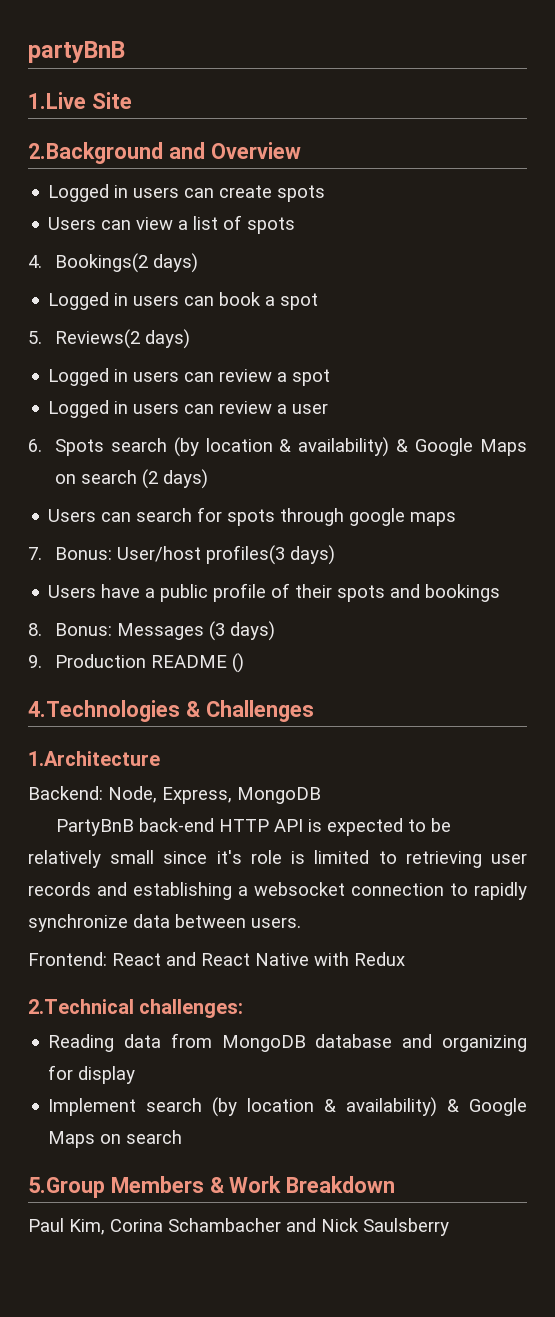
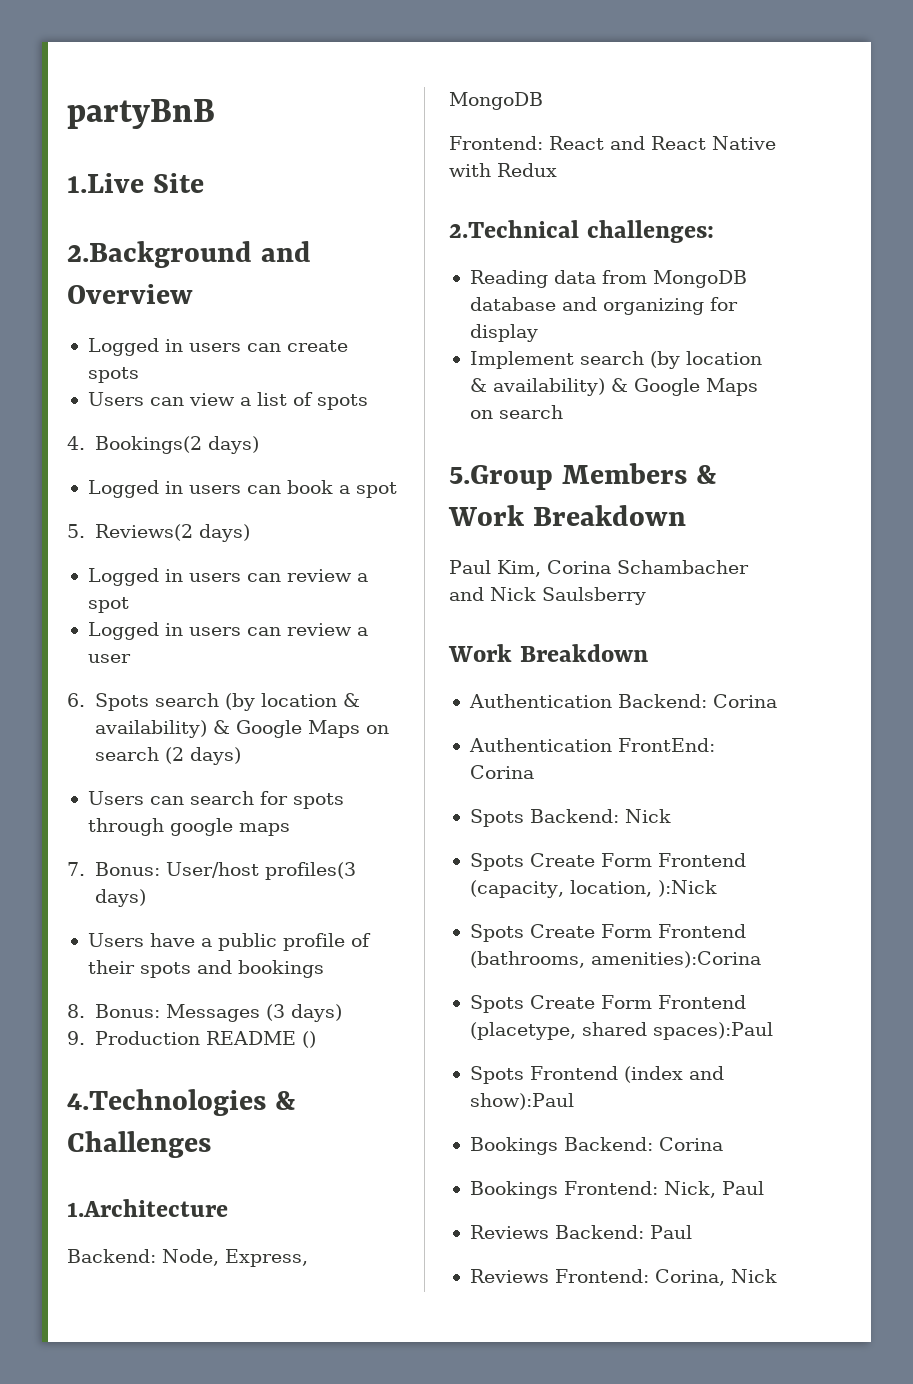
- PartyBnB back-end HTTP API is expected to be relatively small since it's role is limited to retrieving user records and establishing a websocket connection to rapidly synchronize data between users.
  Paul Kim, Corina Schambacher and Nick Saulsberry
+ Work Breakdown
+ Authentication Backend: Corina
+ Authentication FrontEnd: Corina
+ Spots Backend: Nick
+ Spots Create Form Frontend (capacity, location, ):Nick
+ Spots Create Form Frontend (bathrooms, amenities):Corina
+ Spots Create Form Frontend (placetype, shared spaces):Paul
+ Spots Frontend (index and show):Paul
+ Bookings Backend: Corina
+ Bookings Frontend: Nick, Paul
+ Reviews Backend: Paul
+ Reviews Frontend: Corina, Nick

